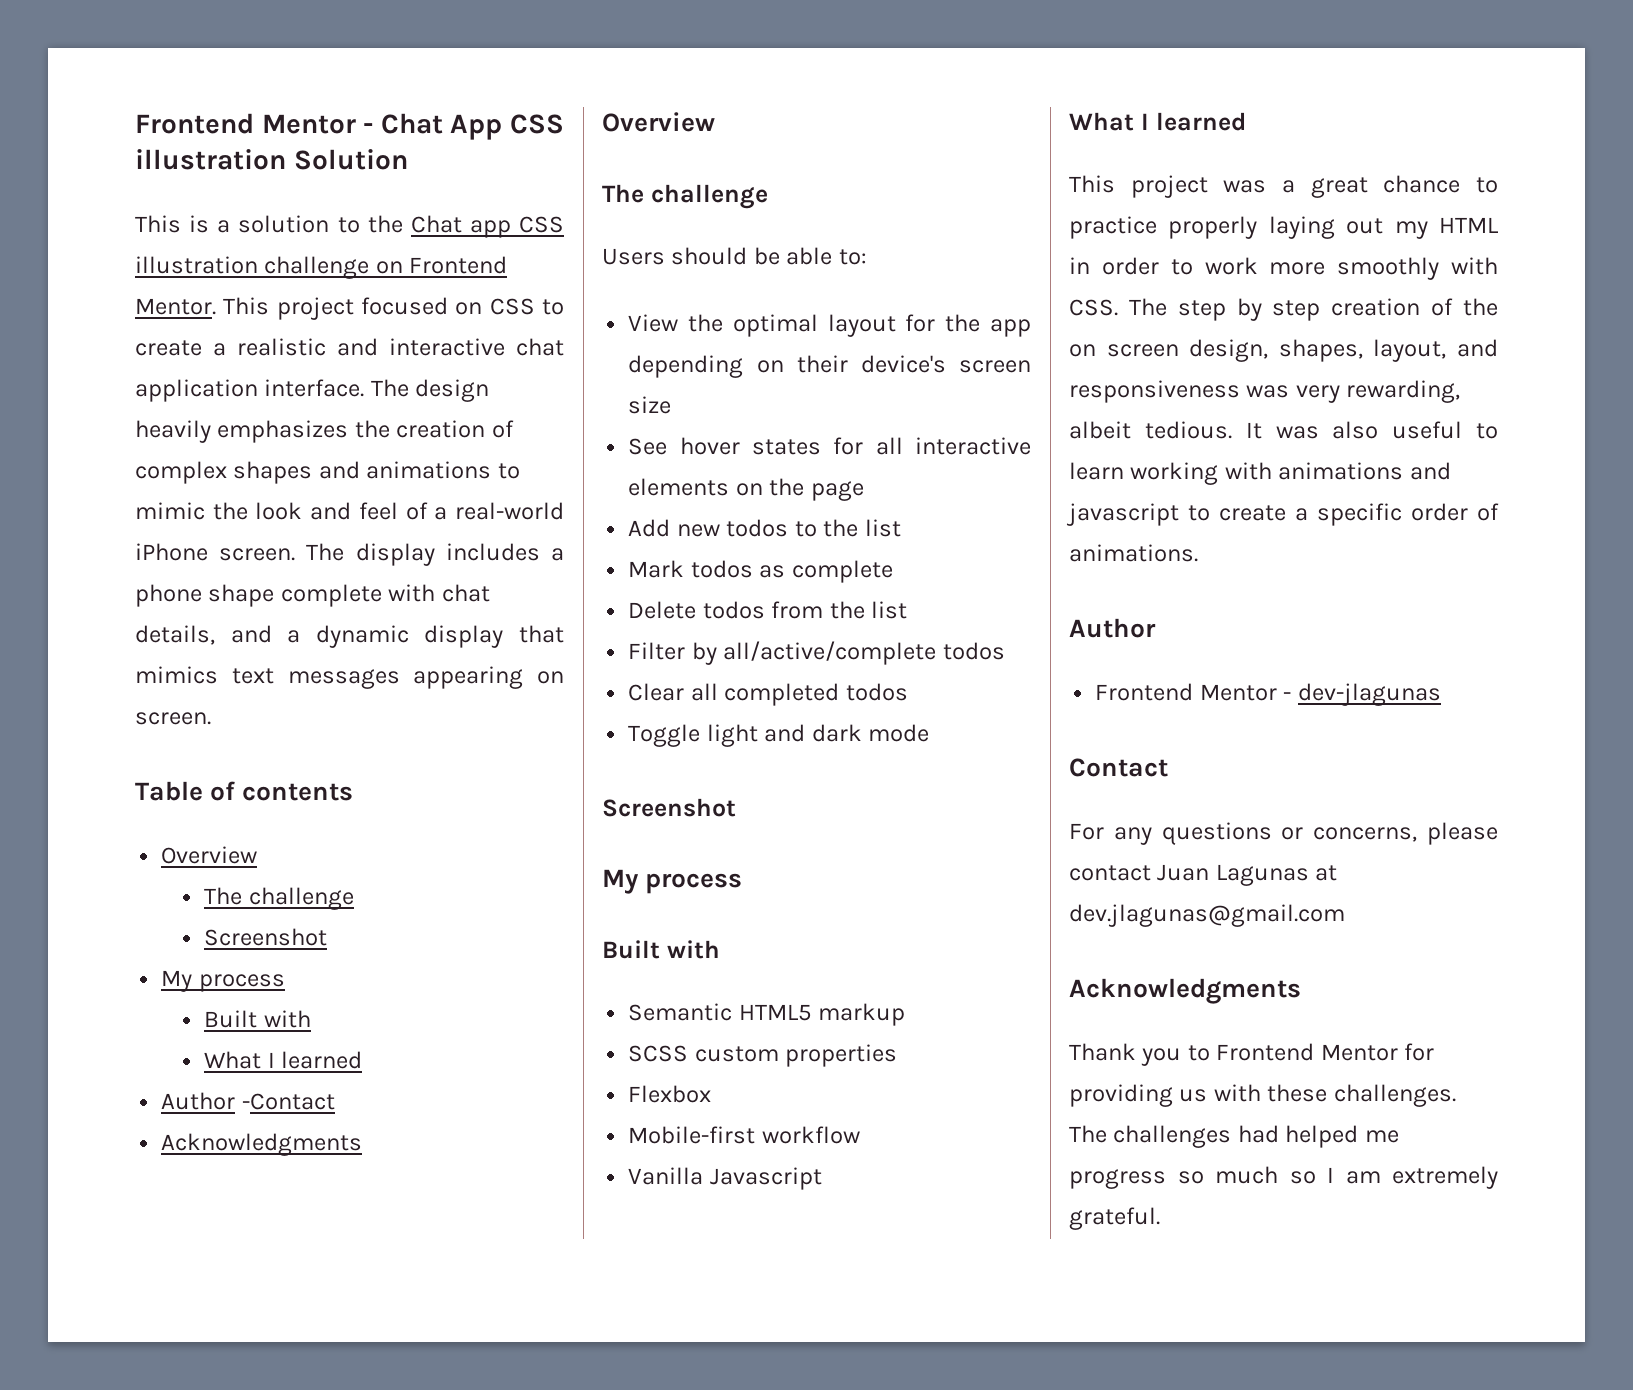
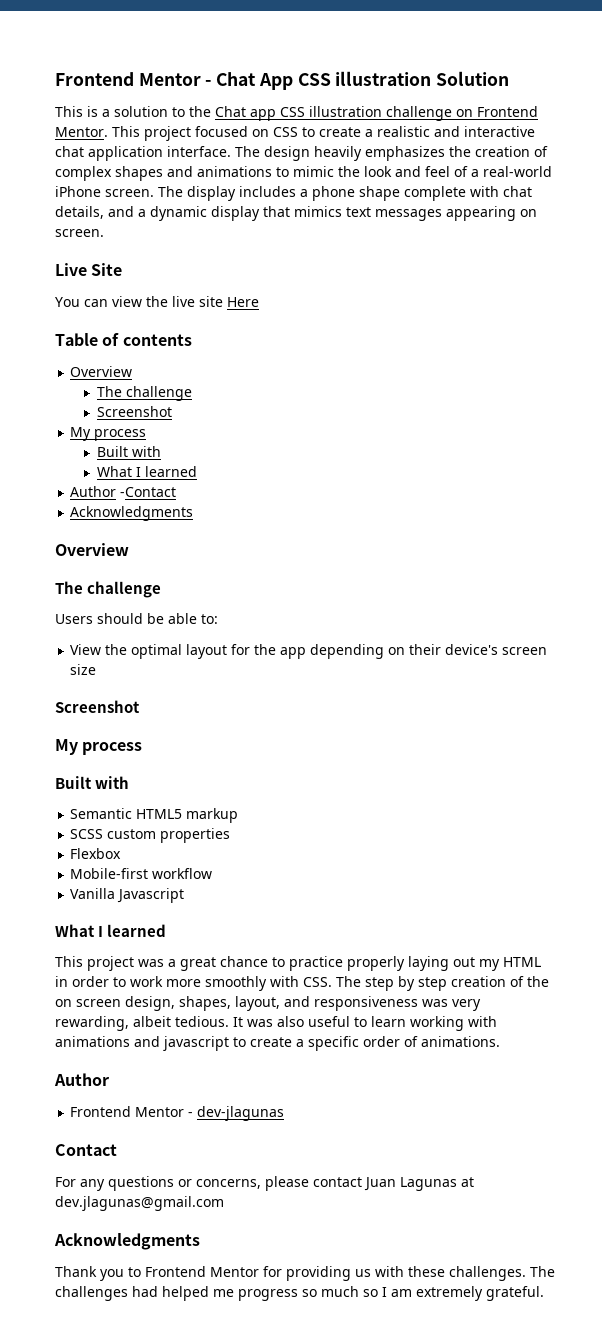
+ Live Site
+ You can view the live site Here
- See hover states for all interactive elements on the page
- Add new todos to the list
- Mark todos as complete
- Delete todos from the list
- Filter by all/active/complete todos
- Clear all completed todos
- Toggle light and dark mode

